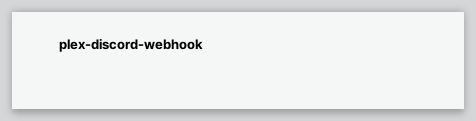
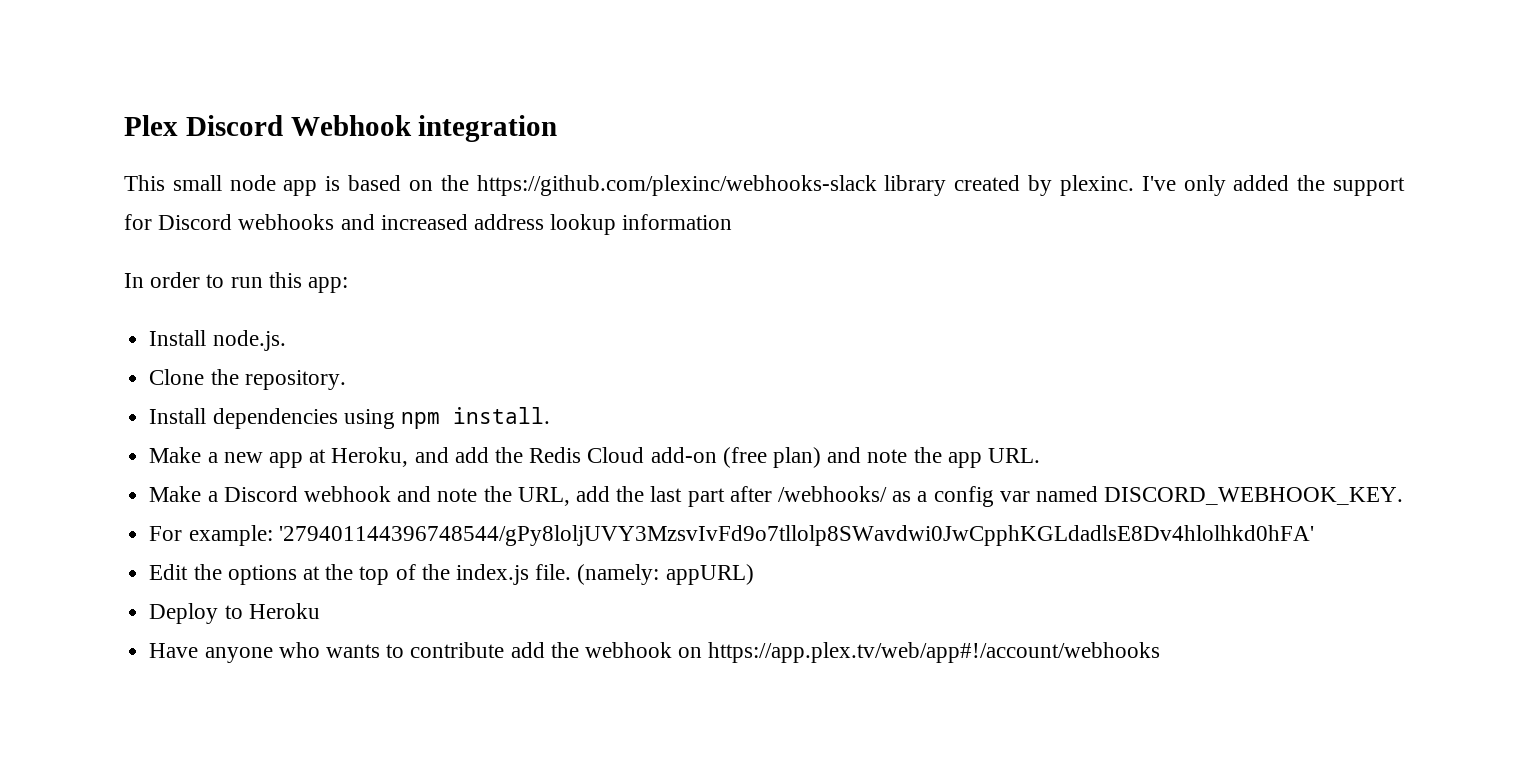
- plex-discord-webhook
+ Plex Discord Webhook integration
+ This small node app is based on the https://github.com/plexinc/webhooks-slack library created by plexinc. I've only added the support for Discord webhooks and increased address lookup information
+ In order to run this app:
+ Install node.js.
+ Clone the repository.
+ Install dependencies using npm install.
+ Make a new app at Heroku, and add the Redis Cloud add-on (free plan) and note the app URL.
+ Make a Discord webhook and note the URL, add the last part after /webhooks/ as a config var named DISCORD_WEBHOOK_KEY.
+ For example: '279401144396748544/gPy8loljUVY3MzsvIvFd9o7tllolp8SWavdwi0JwCpphKGLdadlsE8Dv4hlolhkd0hFA'
+ Edit the options at the top of the index.js file. (namely: appURL)
+ Deploy to Heroku
+ Have anyone who wants to contribute add the webhook on https://app.plex.tv/web/app#!/account/webhooks

